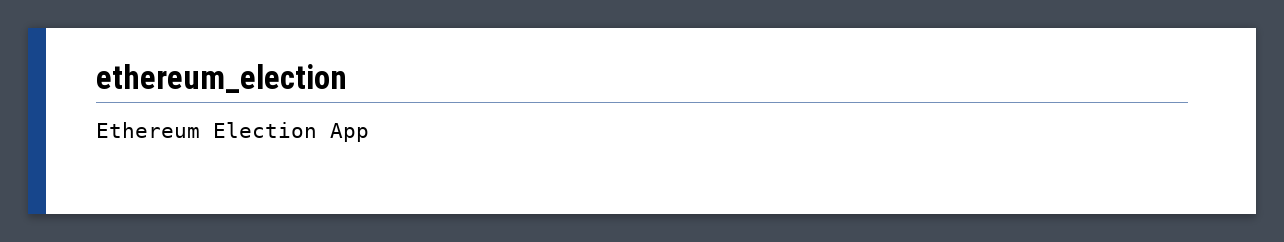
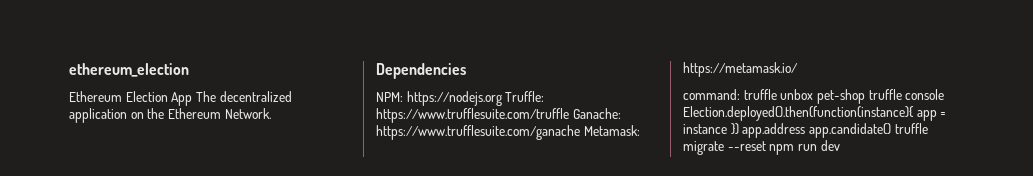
- Ethereum Election App
+ Ethereum Election App The decentralized application on the Ethereum Network.
+ Dependencies
+ NPM: https://nodejs.org Truffle: https://www.trufflesuite.com/truffle Ganache: https://www.trufflesuite.com/ganache Metamask: https://metamask.io/
+ command: truffle unbox pet-shop truffle console Election.deployed().then(function(instance){ app = instance }) app.address app.candidate() truffle migrate --reset npm run dev

